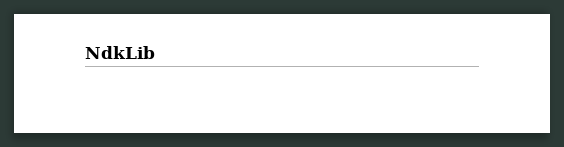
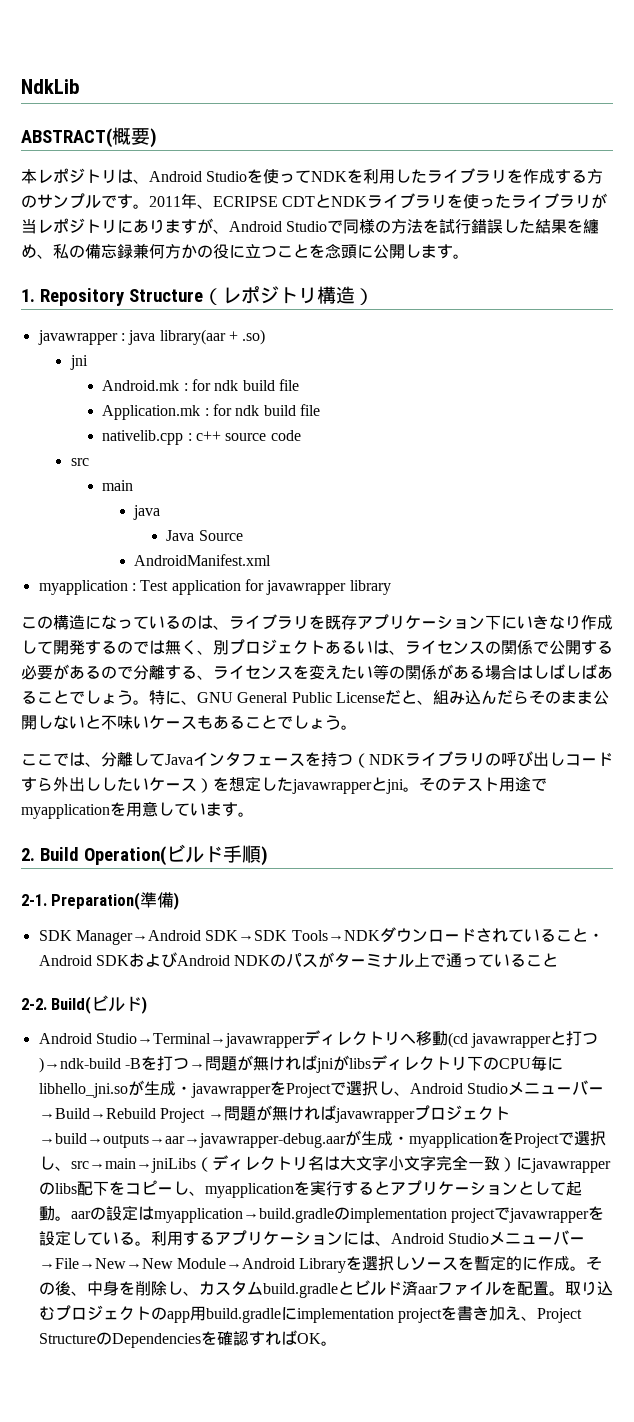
+ ABSTRACT(概要)
+ 本レポジトリは、Android Studioを使ってNDKを利用したライブラリを作成する方のサンプルです。2011年、ECRIPSE CDTとNDKライブラリを使ったライブラリが当レポジトリにありますが、Android Studioで同様の方法を試行錯誤した結果を纏め、私の備忘録兼何方かの役に立つことを念頭に公開します。
+ 1. Repository Structure（レポジトリ構造）
+ javawrapper : java library(aar + .so)
+ jni
+ Android.mk : for ndk build file
+ Application.mk : for ndk build file
+ nativelib.cpp : c++ source code
+ src
+ main
+ java
+ Java Source
+ AndroidManifest.xml
+ myapplication : Test application for javawrapper library
+ この構造になっているのは、ライブラリを既存アプリケーション下にいきなり作成して開発するのでは無く、別プロジェクトあるいは、ライセンスの関係で公開する必要があるので分離する、ライセンスを変えたい等の関係がある場合はしばしばあることでしょう。特に、GNU General Public Licenseだと、組み込んだらそのまま公開しないと不味いケースもあることでしょう。
+ ここでは、分離してJavaインタフェースを持つ（NDKライブラリの呼び出しコードすら外出ししたいケース）を想定したjavawrapperとjni。そのテスト用途でmyapplicationを用意しています。
+ 2. Build Operation(ビルド手順)
+ 2-1. Preparation(準備)
+ SDK Manager→Android SDK→SDK Tools→NDKダウンロードされていること・Android SDKおよびAndroid NDKのパスがターミナル上で通っていること
+ 2-2. Build(ビルド)
+ Android Studio→Terminal→javawrapperディレクトリへ移動(cd javawrapperと打つ)→ndk-build -Bを打つ→問題が無ければjniがlibsディレクトリ下のCPU毎にlibhello_jni.soが生成・javawrapperをProjectで選択し、Android Studioメニューバー→Build→Rebuild Project →問題が無ければjavawrapperプロジェクト→build→outputs→aar→javawrapper-debug.aarが生成・myapplicationをProjectで選択し、src→main→jniLibs（ディレクトリ名は大文字小文字完全一致）にjavawrapperのlibs配下をコピーし、myapplicationを実行するとアプリケーションとして起動。aarの設定はmyapplication→build.gradleのimplementation projectでjavawrapperを設定している。利用するアプリケーションには、Android Studioメニューバー→File→New→New Module→Android Libraryを選択しソースを暫定的に作成。その後、中身を削除し、カスタムbuild.gradleとビルド済aarファイルを配置。取り込むプロジェクトのapp用build.gradleにimplementation projectを書き加え、Project StructureのDependenciesを確認すればOK。

